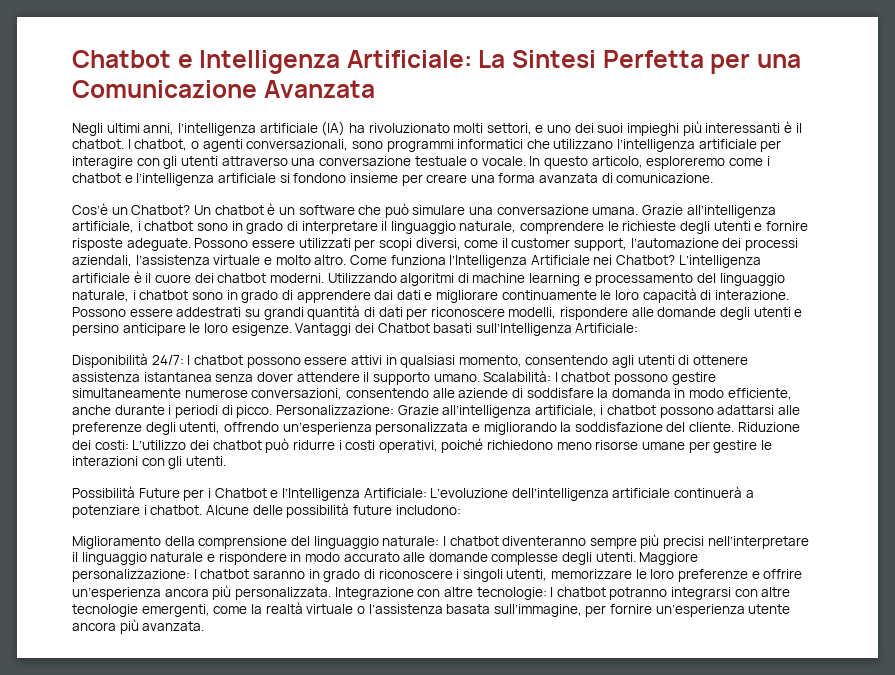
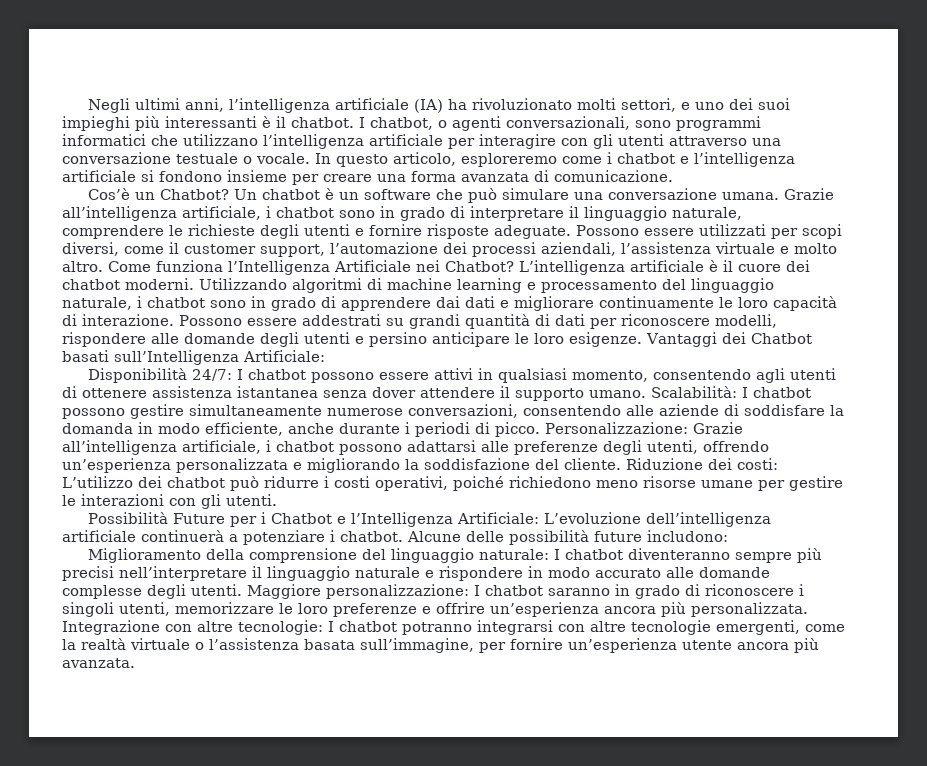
- Chatbot e Intelligenza Artificiale: La Sintesi Perfetta per una Comunicazione Avanzata

